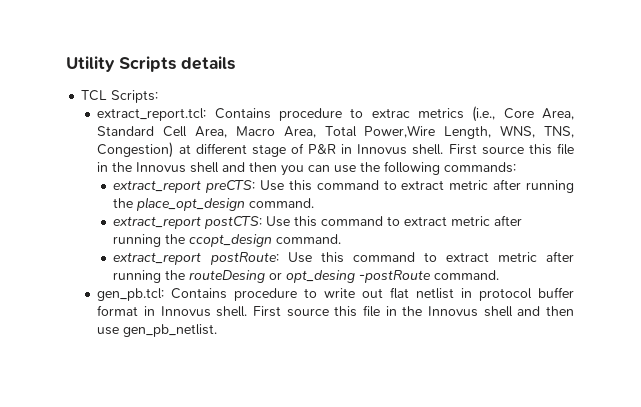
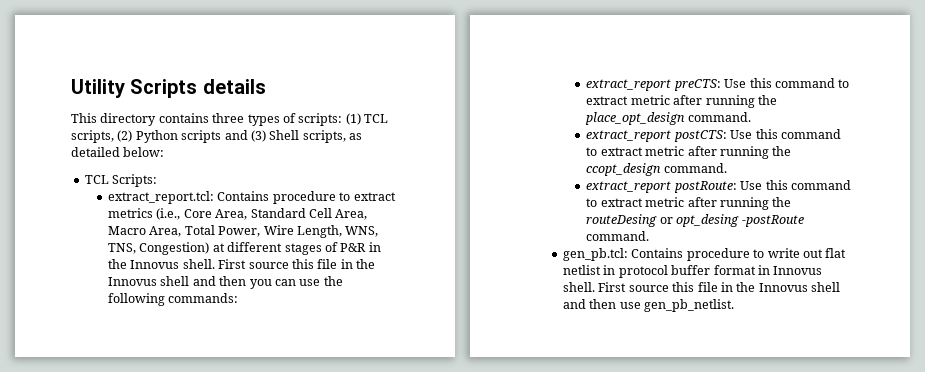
+ This directory contains three types of scripts: (1) TCL scripts, (2) Python scripts and (3) Shell scripts, as detailed below:
- extract_report.tcl: Contains procedure to extrac metrics (i.e., Core Area, Standard Cell Area, Macro Area, Total Power,Wire Length, WNS, TNS, Congestion) at different stage of P&R in Innovus shell.
+ extract_report.tcl: Contains procedure to extract metrics (i.e., Core Area, Standard Cell Area, Macro Area, Total Power, Wire Length, WNS, TNS, Congestion) at different stages of P&R in the Innovus shell.

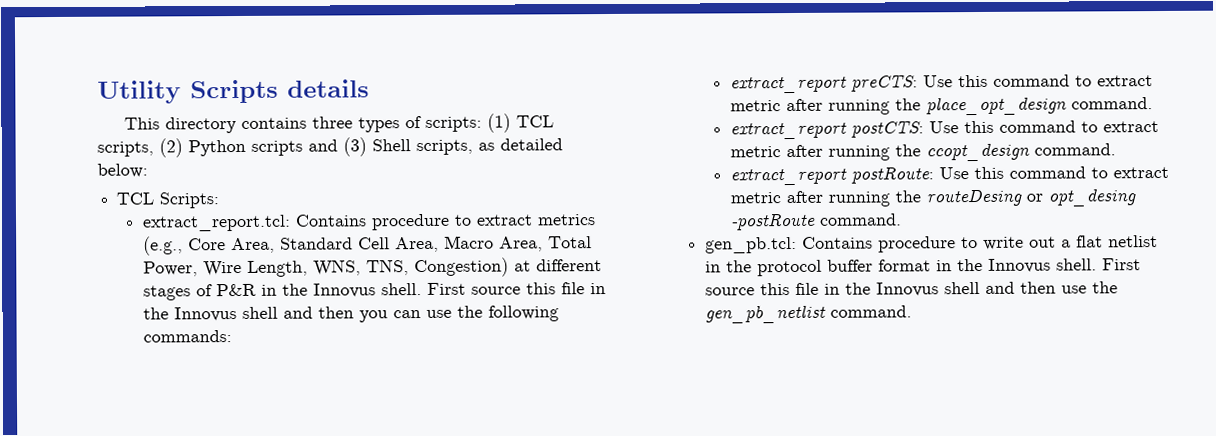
- extract_report.tcl: Contains procedure to extract metrics (i.e., Core Area, Standard Cell Area, Macro Area, Total Power, Wire Length, WNS, TNS, Congestion) at different stages of P&R in the Innovus shell.
+ extract_report.tcl: Contains procedure to extract metrics (e.g., Core Area, Standard Cell Area, Macro Area, Total Power, Wire Length, WNS, TNS, Congestion) at different stages of P&R in the Innovus shell.
- gen_pb.tcl: Contains procedure to write out flat netlist in protocol buffer format in Innovus shell.
+ gen_pb.tcl: Contains procedure to write out a flat netlist in the protocol buffer format in the Innovus shell.
- First source this file in the Innovus shell and then use gen_pb_netlist.
+ First source this file in the Innovus shell and then use the gen_pb_netlist command.

